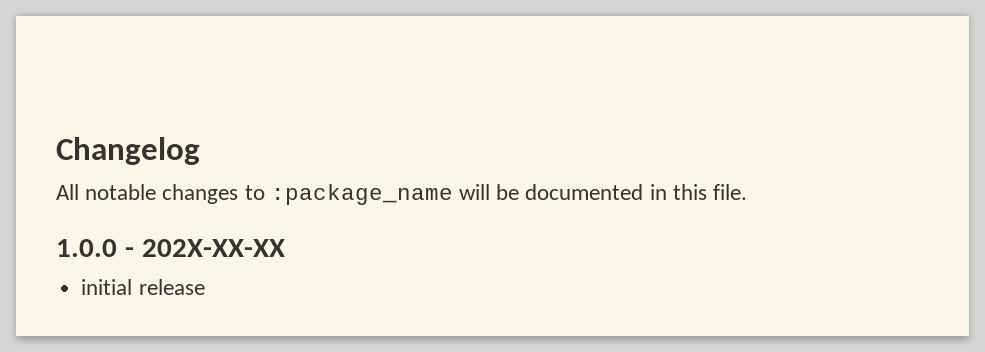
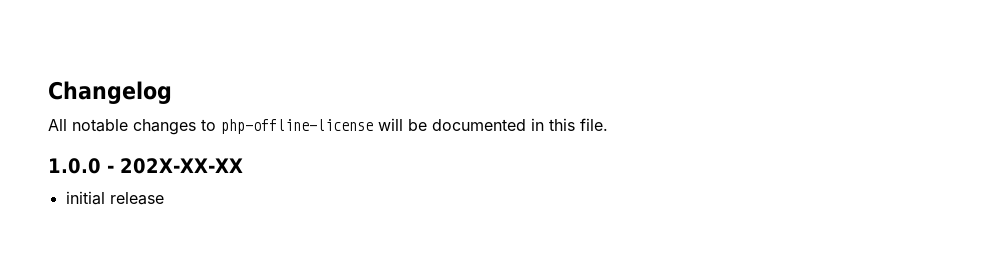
- All notable changes to :package_name will be documented in this file.
+ All notable changes to php-offline-license will be documented in this file.

